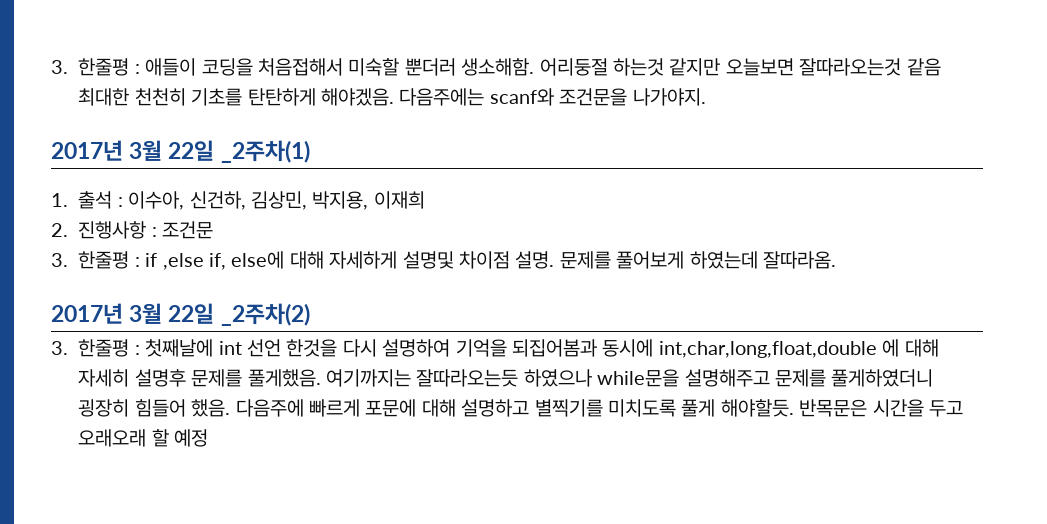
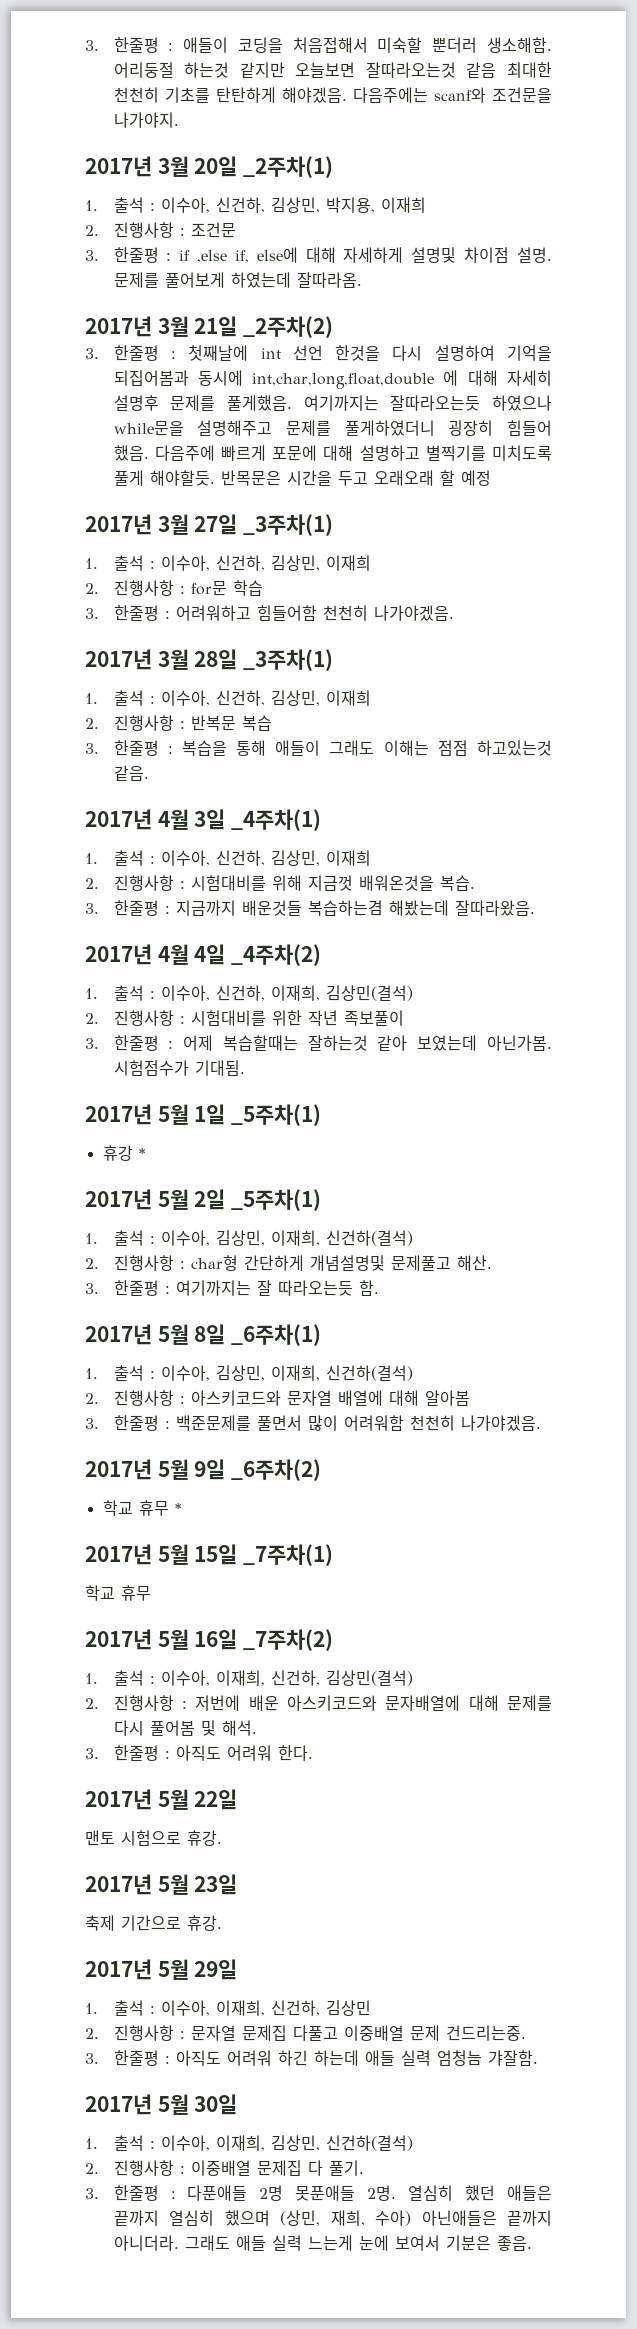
- 2017년 3월 22일 _2주차(1)
+ 2017년 3월 20일 _2주차(1)
- 2017년 3월 22일 _2주차(2)
+ 2017년 3월 21일 _2주차(2)
+ 2017년 3월 27일 _3주차(1)
+ 1. 출석 : 이수아, 신건하, 김상민, 이재희
+ 2. 진행사항 : for문 학습
+ 3. 한줄평 : 어려워하고 힘들어함 천천히 나가야겠음.
+ 2017년 3월 28일 _3주차(1)
+ 1. 출석 : 이수아, 신건하, 김상민, 이재희
+ 2. 진행사항 : 반복문 복습
+ 3. 한줄평 : 복습을 통해 애들이 그래도 이해는 점점 하고있는것 같음.
+ 2017년 4월 3일 _4주차(1)
+ 1. 출석 : 이수아, 신건하, 김상민, 이재희
+ 2. 진행사항 : 시험대비를 위해 지금껏 배워온것을 복습.
+ 3. 한줄평 : 지금까지 배운것들 복습하는겸 해봤는데 잘따라왔음.
+ 2017년 4월 4일 _4주차(2)
+ 1. 출석 : 이수아, 신건하, 이재희, 김상민(결석)
+ 2. 진행사항 : 시험대비를 위한 작년 족보풀이
+ 3. 한줄평 : 어제 복습할때는 잘하는것 같아 보였는데 아닌가봄. 시험점수가 기대됨.
+ 2017년 5월 1일 _5주차(1)
+ 휴강 *
+ 2017년 5월 2일 _5주차(1)
+ 1. 출석 : 이수아, 김상민, 이재희, 신건하(결석)
+ 2. 진행사항 : char형 간단하게 개념설명및 문제풀고 해산.
+ 3. 한줄평 : 여기까지는 잘 따라오는듯 함.
+ 2017년 5월 8일 _6주차(1)
+ 1. 출석 : 이수아, 김상민, 이재희, 신건하(결석)
+ 2. 진행사항 : 아스키코드와 문자열 배열에 대해 알아봄
+ 3. 한줄평 : 백준문제를 풀면서 많이 어려워함 천천히 나가야겠음.
+ 2017년 5월 9일 _6주차(2)
+ 학교 휴무 *
+ 2017년 5월 15일 _7주차(1)
+ 학교 휴무
+ 2017년 5월 16일 _7주차(2)
+ 1. 출석 : 이수아, 이재희, 신건하, 김상민(결석)
+ 2. 진행사항 : 저번에 배운 아스키코드와 문자배열에 대해 문제를 다시 풀어봄 및 해석.
+ 3. 한줄평 : 아직도 어려워 한다.
+ 2017년 5월 22일
+ 맨토 시험으로 휴강.
+ 2017년 5월 23일
+ 축제 기간으로 휴강.
+ 2017년 5월 29일
+ 1. 출석 : 이수아, 이재희, 신건하, 김상민
+ 2. 진행사항 : 문자열 문제집 다풀고 이중배열 문제 건드리는중.
+ 3. 한줄평 : 아직도 어려워 하긴 하는데 애들 실력 엄청늠 갸잘함.
+ 2017년 5월 30일
+ 1. 출석 : 이수아, 이재희, 김상민, 신건하(결석)
+ 2. 진행사항 : 이중배열 문제집 다 풀기.
+ 3. 한줄평 : 다푼애들 2명 못푼애들 2명. 열심히 했던 애들은 끝까지 열심히 했으며 (상민, 재희, 수아) 아닌애들은 끝까지 아니더라. 그래도 애들 실력 느는게 눈에 보여서 기분은 좋음.

